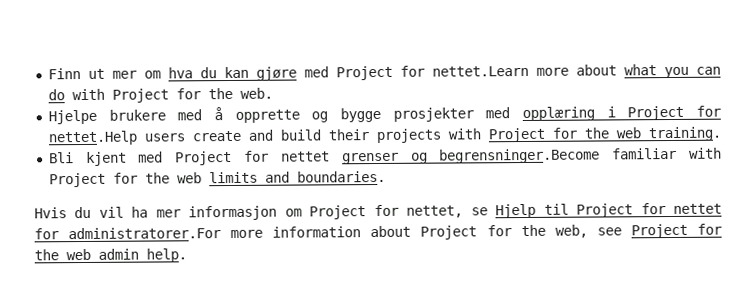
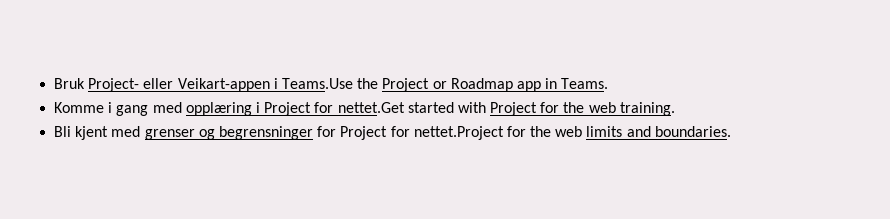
- Finn ut mer om hva du kan gjøre med Project for nettet.Learn more about what you can do with Project for the web.
- Hjelpe brukere med å opprette og bygge prosjekter med opplæring i Project for nettet.Help users create and build their projects with Project for the web training.
+ Bruk Project- eller Veikart-appen i Teams.Use the Project or Roadmap app in Teams.
+ Komme i gang med opplæring i Project for nettet.Get started with Project for the web training.
- Bli kjent med Project for nettet grenser og begrensninger.Become familiar with Project for the web limits and boundaries.
+ Bli kjent med grenser og begrensninger for Project for nettet.Project for the web limits and boundaries.
- Hvis du vil ha mer informasjon om Project for nettet, se Hjelp til Project for nettet for administratorer.For more information about Project for the web, see Project for the web admin help.

